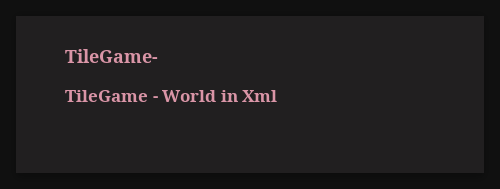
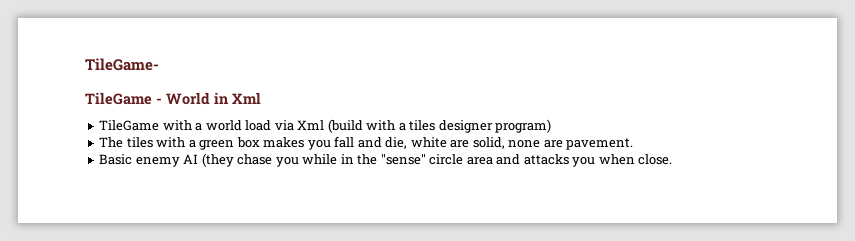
+ TileGame with a world load via Xml (build with a tiles designer program)
+ The tiles with a green box makes you fall and die, white are solid, none are pavement.
+ Basic enemy AI (they chase you while in the "sense" circle area and attacks you when close.

